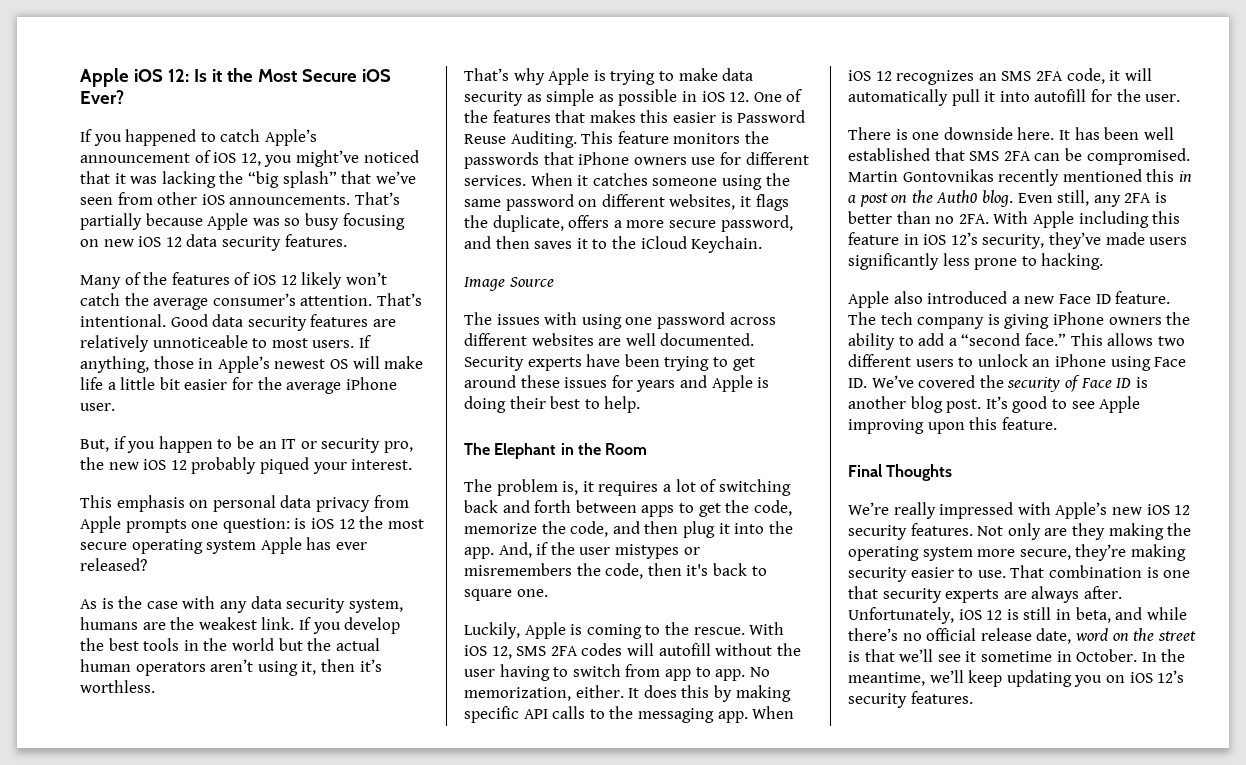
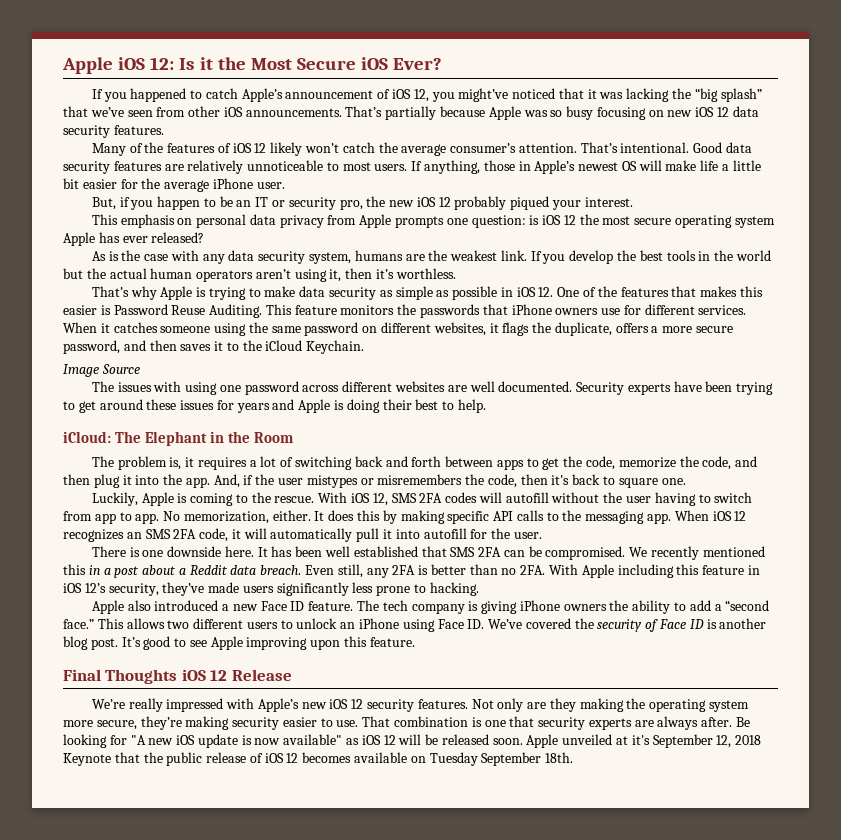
- The Elephant in the Room
+ iCloud: The Elephant in the Room
- Martin Gontovnikas recently mentioned this in a post on the Auth0 blog.
+ We recently mentioned this in a post about a Reddit data breach.
- Final Thoughts
+ Final Thoughts iOS 12 Release
- Unfortunately, iOS 12 is still in beta, and while there’s no official release date, word on the street is that we’ll see it sometime in October. In the meantime, we’ll keep updating you on iOS 12’s security features.
+ Be looking for "A new iOS update is now available" as iOS 12 will be released soon. Apple unveiled at it's September 12, 2018 Keynote that the public release of iOS 12 becomes available on Tuesday September 18th.

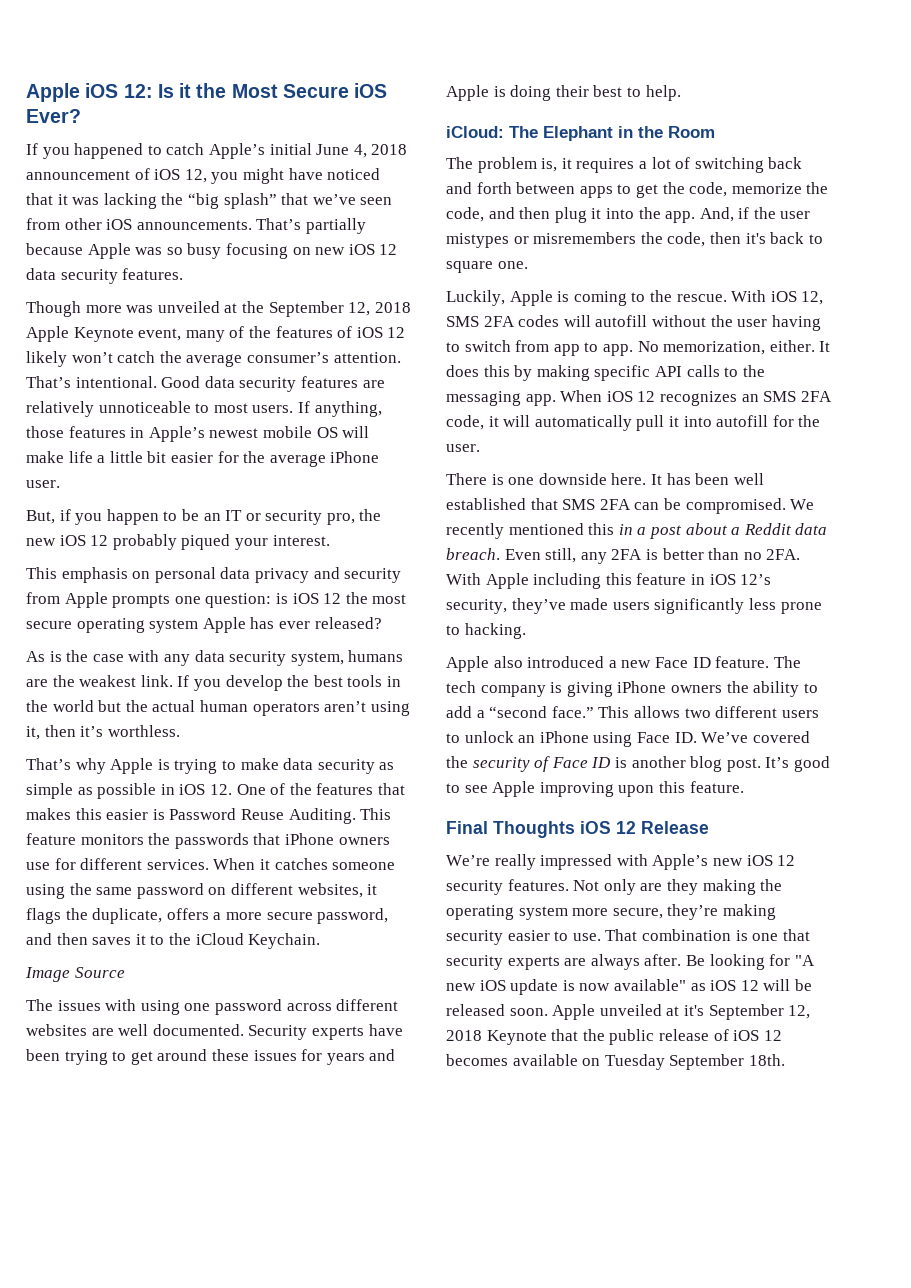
- If you happened to catch Apple’s announcement of iOS 12, you might’ve noticed that it was lacking the “big splash” that we’ve seen from other iOS announcements.
+ If you happened to catch Apple’s initial June 4, 2018 announcement of iOS 12, you might have noticed that it was lacking the “big splash” that we’ve seen from other iOS announcements.
- Many of the features of iOS 12 likely won’t catch the average consumer’s attention.
+ Though more was unveiled at the September 12, 2018 Apple Keynote event, many of the features of iOS 12 likely won’t catch the average consumer’s attention.
- If anything, those in Apple’s newest OS will make life a little bit easier for the average iPhone user.
+ If anything, those features in Apple’s newest mobile OS will make life a little bit easier for the average iPhone user.
- This emphasis on personal data privacy from Apple prompts one question: is iOS 12 the most secure operating system Apple has ever released?
+ This emphasis on personal data privacy and security from Apple prompts one question: is iOS 12 the most secure operating system Apple has ever released?

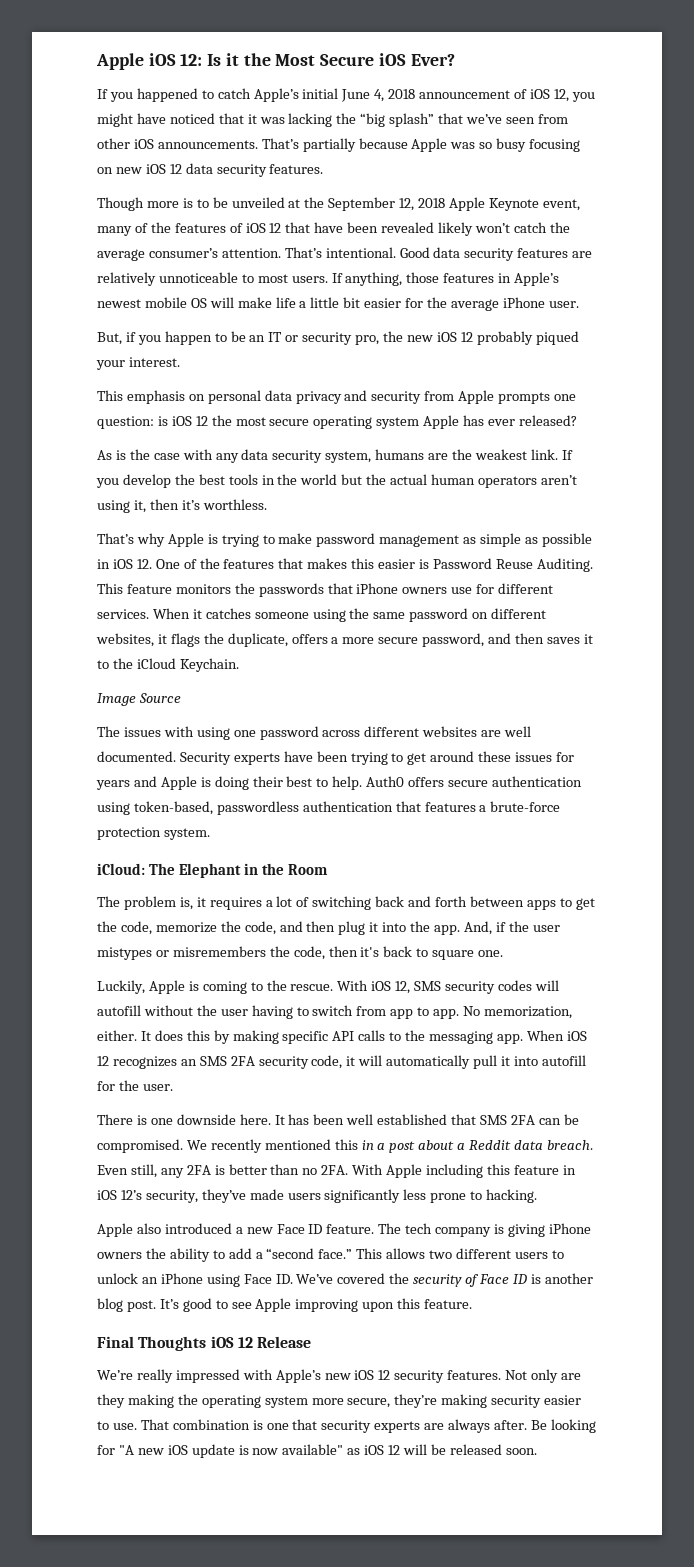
- Though more was unveiled at the September 12, 2018 Apple Keynote event, many of the features of iOS 12 likely won’t catch the average consumer’s attention.
+ Though more is to be unveiled at the September 12, 2018 Apple Keynote event, many of the features of iOS 12 that have been revealed likely won’t catch the average consumer’s attention.
- That’s why Apple is trying to make data security as simple as possible in iOS 12. One of the features that makes this easier is Password Reuse Auditing.
+ That’s why Apple is trying to make password management as simple as possible in iOS 12. One of the features that makes this easier is Password Reuse Auditing.
+ Auth0 offers secure authentication using token-based, passwordless authentication that features a brute-force protection system.
- With iOS 12, SMS 2FA codes will autofill without the user having to switch from app to app.
+ With iOS 12, SMS security codes will autofill without the user having to switch from app to app.
- When iOS 12 recognizes an SMS 2FA code, it will automatically pull it into autofill for the user.
+ When iOS 12 recognizes an SMS 2FA security code, it will automatically pull it into autofill for the user.
- Apple unveiled at it's September 12, 2018 Keynote that the public release of iOS 12 becomes available on Tuesday September 18th.

